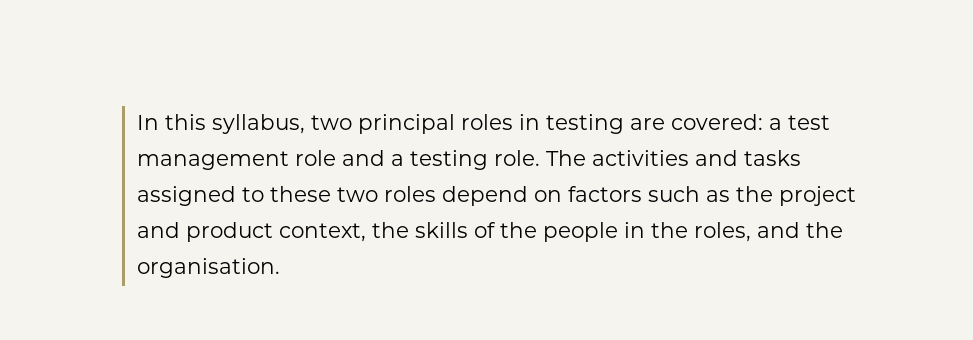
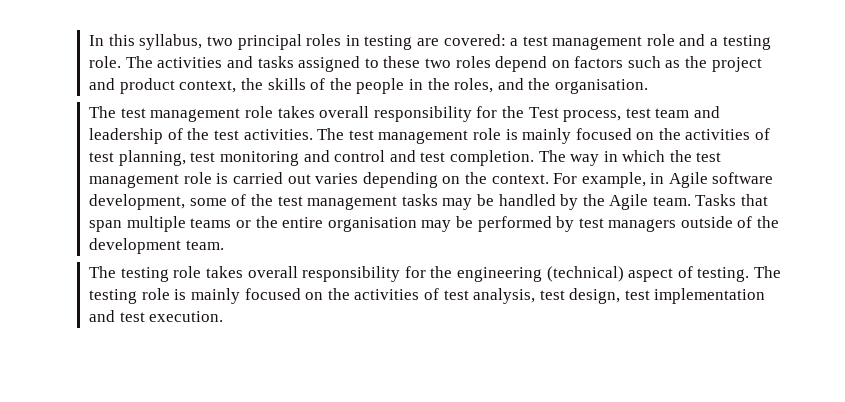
+ The test management role takes overall responsibility for the Test process, test team and leadership of the test activities. The test management role is mainly focused on the activities of test planning, test monitoring and control and test completion. The way in which the test management role is carried out varies depending on the context. For example, in Agile software development, some of the test management tasks may be handled by the Agile team. Tasks that span multiple teams or the entire organisation may be performed by test managers outside of the development team.
+ The testing role takes overall responsibility for the engineering (technical) aspect of testing. The testing role is mainly focused on the activities of test analysis, test design, test implementation and test execution.

